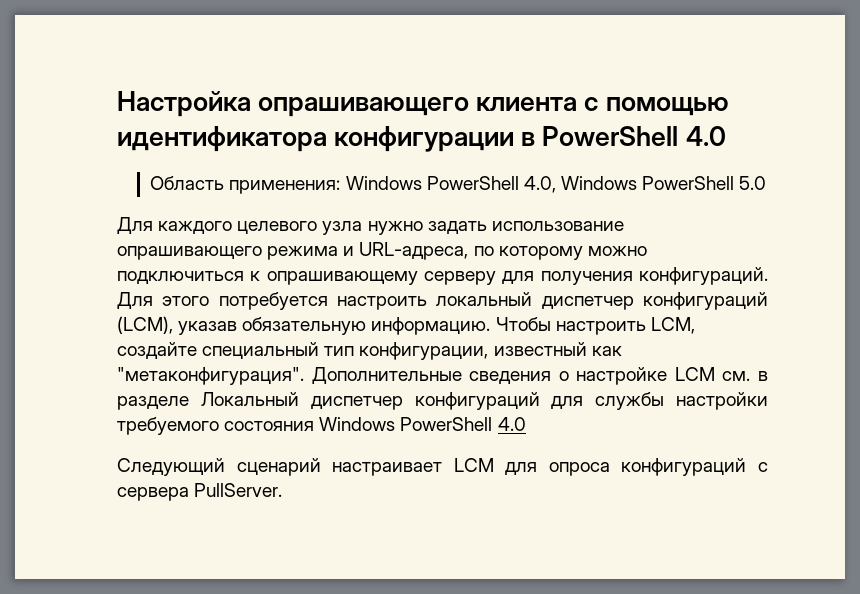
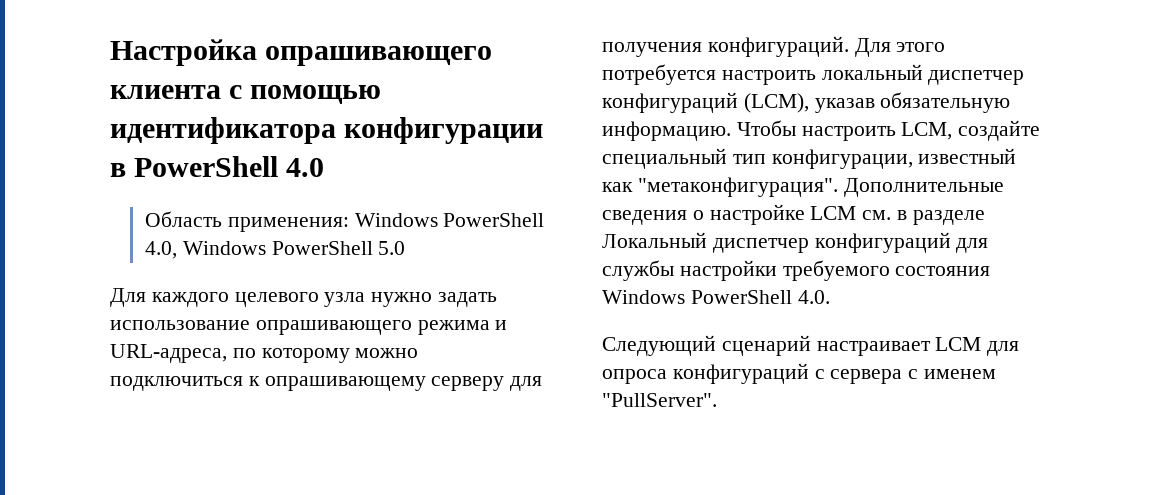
- Дополнительные сведения о настройке LCM см. в разделе Локальный диспетчер конфигураций для службы настройки требуемого состояния Windows PowerShell 4.0
+ Дополнительные сведения о настройке LCM см. в разделе Локальный диспетчер конфигураций для службы настройки требуемого состояния Windows PowerShell 4.0.
- Следующий сценарий настраивает LCM для опроса конфигураций с сервера PullServer.
+ Следующий сценарий настраивает LCM для опроса конфигураций с сервера с именем "PullServer".

